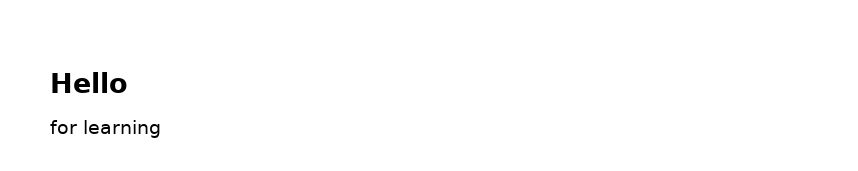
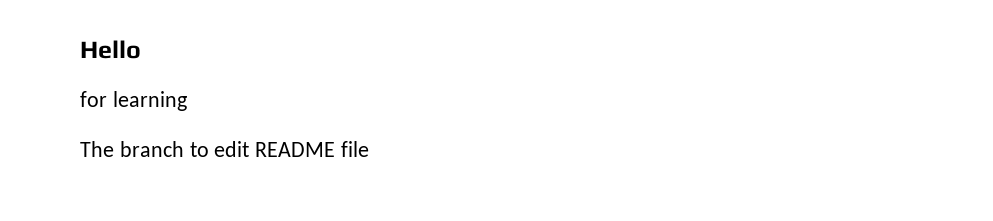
+ The branch to edit README file

